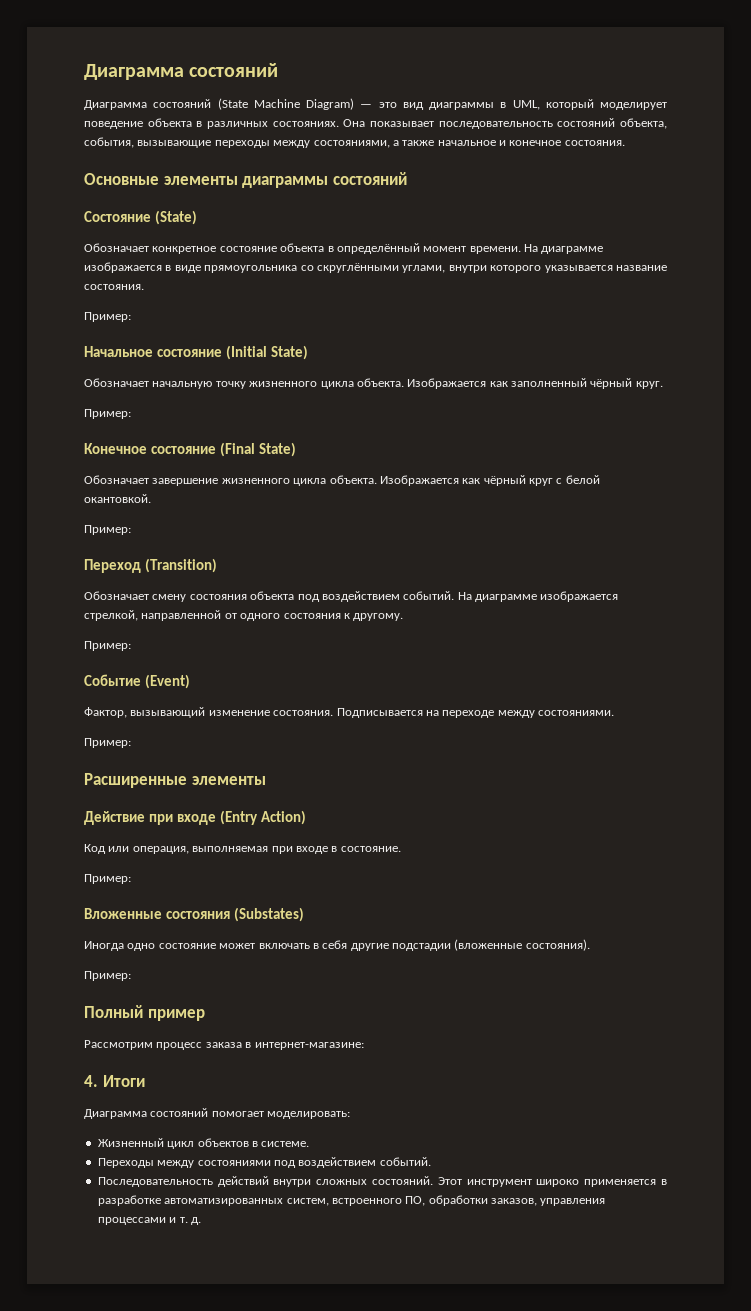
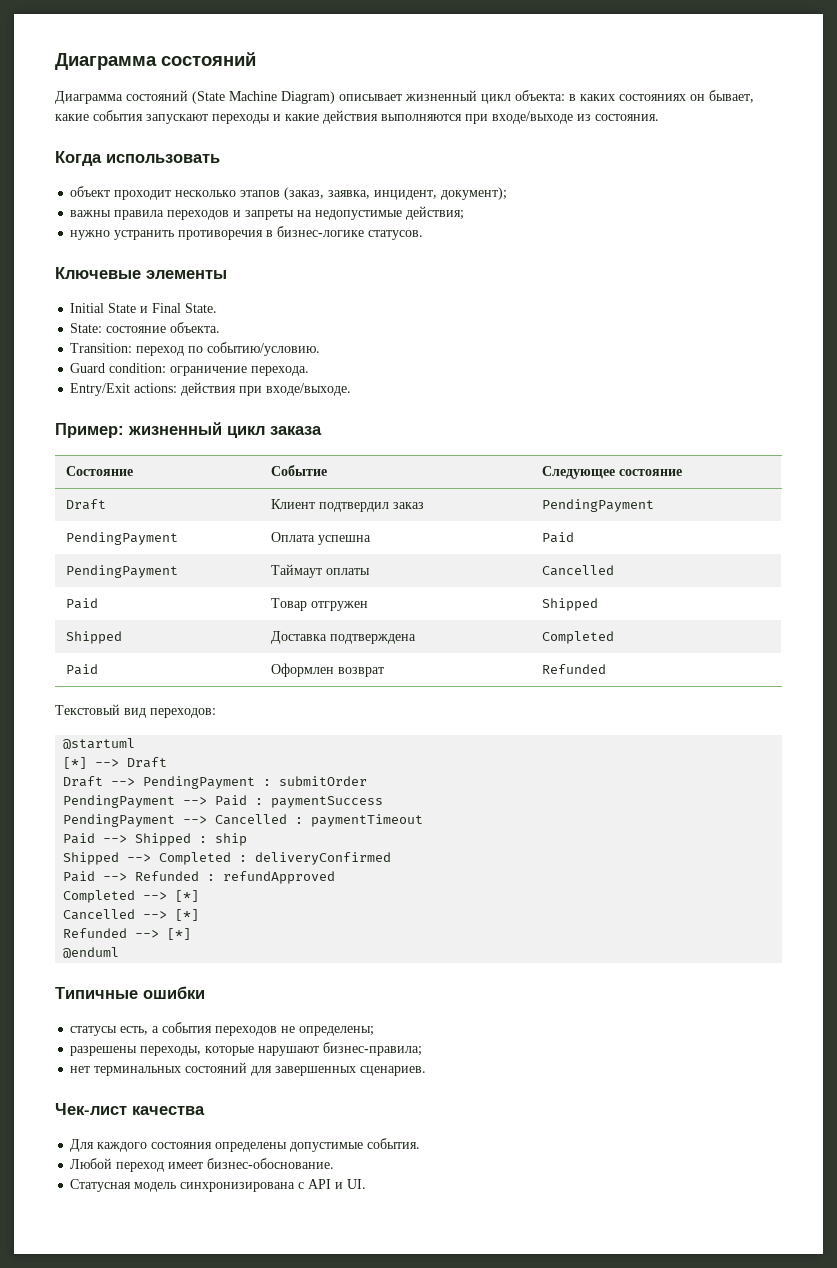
- Диаграмма состояний (State Machine Diagram) — это вид диаграммы в UML, который моделирует поведение объекта в различных состояниях. Она показывает последовательность состояний объекта, события, вызывающие переходы между состояниями, а также начальное и конечное состояния.
- Основные элементы диаграммы состояний
- Состояние (State)
- Обозначает конкретное состояние объекта в определённый момент времени. На диаграмме изображается в виде прямоугольника со скруглёнными углами, внутри которого указывается название состояния.
- Пример:
- Начальное состояние (Initial State)
- Обозначает начальную точку жизненного цикла объекта. Изображается как заполненный чёрный круг.
- Пример:
- Конечное состояние (Final State)
- Обозначает завершение жизненного цикла объекта. Изображается как чёрный круг с белой окантовкой.
- Пример:
- Переход (Transition)
- Обозначает смену состояния объекта под воздействием событий. На диаграмме изображается стрелкой, направленной от одного состояния к другому.
- Пример:
- Событие (Event)
- Фактор, вызывающий изменение состояния. Подписывается на переходе между состояниями.
- Пример:
- Расширенные элементы
- Действие при входе (Entry Action)
- Код или операция, выполняемая при входе в состояние.
- Пример:
- Вложенные состояния (Substates)
- Иногда одно состояние может включать в себя другие подстадии (вложенные состояния).
- Пример:
- Полный пример
- Рассмотрим процесс заказа в интернет-магазине:
- 4. Итоги
- Диаграмма состояний помогает моделировать:
- Жизненный цикл объектов в системе.
- Переходы между состояниями под воздействием событий.
- Последовательность действий внутри сложных состояний. Этот инструмент широко применяется в разработке автоматизированных систем, встроенного ПО, обработки заказов, управления процессами и т. д.
+ Диаграмма состояний (State Machine Diagram) описывает жизненный цикл объекта: в каких состояниях он бывает, какие события запускают переходы и какие действия выполняются при входе/выходе из состояния.
+ Когда использовать
+ объект проходит несколько этапов (заказ, заявка, инцидент, документ);
+ важны правила переходов и запреты на недопустимые действия;
+ нужно устранить противоречия в бизнес-логике статусов.
+ Ключевые элементы
+ Initial State и Final State.
+ State: состояние объекта.
+ Transition: переход по событию/условию.
+ Guard condition: ограничение перехода.
+ Entry/Exit actions: действия при входе/выходе.
+ Пример: жизненный цикл заказа
+ Состояние | Событие | Следующее состояние
+ Draft | Клиент подтвердил заказ | PendingPayment
+ PendingPayment | Оплата успешна | Paid
+ PendingPayment | Таймаут оплаты | Cancelled
+ Paid | Товар отгружен | Shipped
+ Shipped | Доставка подтверждена | Completed
+ Paid | Оформлен возврат | Refunded
+ Текстовый вид переходов:
+ @startuml
+ [*] --> Draft
+ Draft --> PendingPayment : submitOrder
+ PendingPayment --> Paid : paymentSuccess
+ PendingPayment --> Cancelled : paymentTimeout
+ Paid --> Shipped : ship
+ Shipped --> Completed : deliveryConfirmed
+ Paid --> Refunded : refundApproved
+ Completed --> [*]
+ Cancelled --> [*]
+ Refunded --> [*]
+ @enduml
+ Типичные ошибки
+ статусы есть, а события переходов не определены;
+ разрешены переходы, которые нарушают бизнес-правила;
+ нет терминальных состояний для завершенных сценариев.
+ Чек-лист качества
+ Для каждого состояния определены допустимые события.
+ Любой переход имеет бизнес-обоснование.
+ Статусная модель синхронизирована с API и UI.

